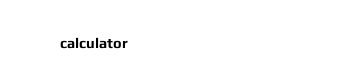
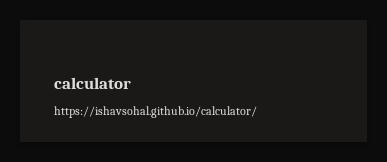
+ https://ishavsohal.github.io/calculator/

